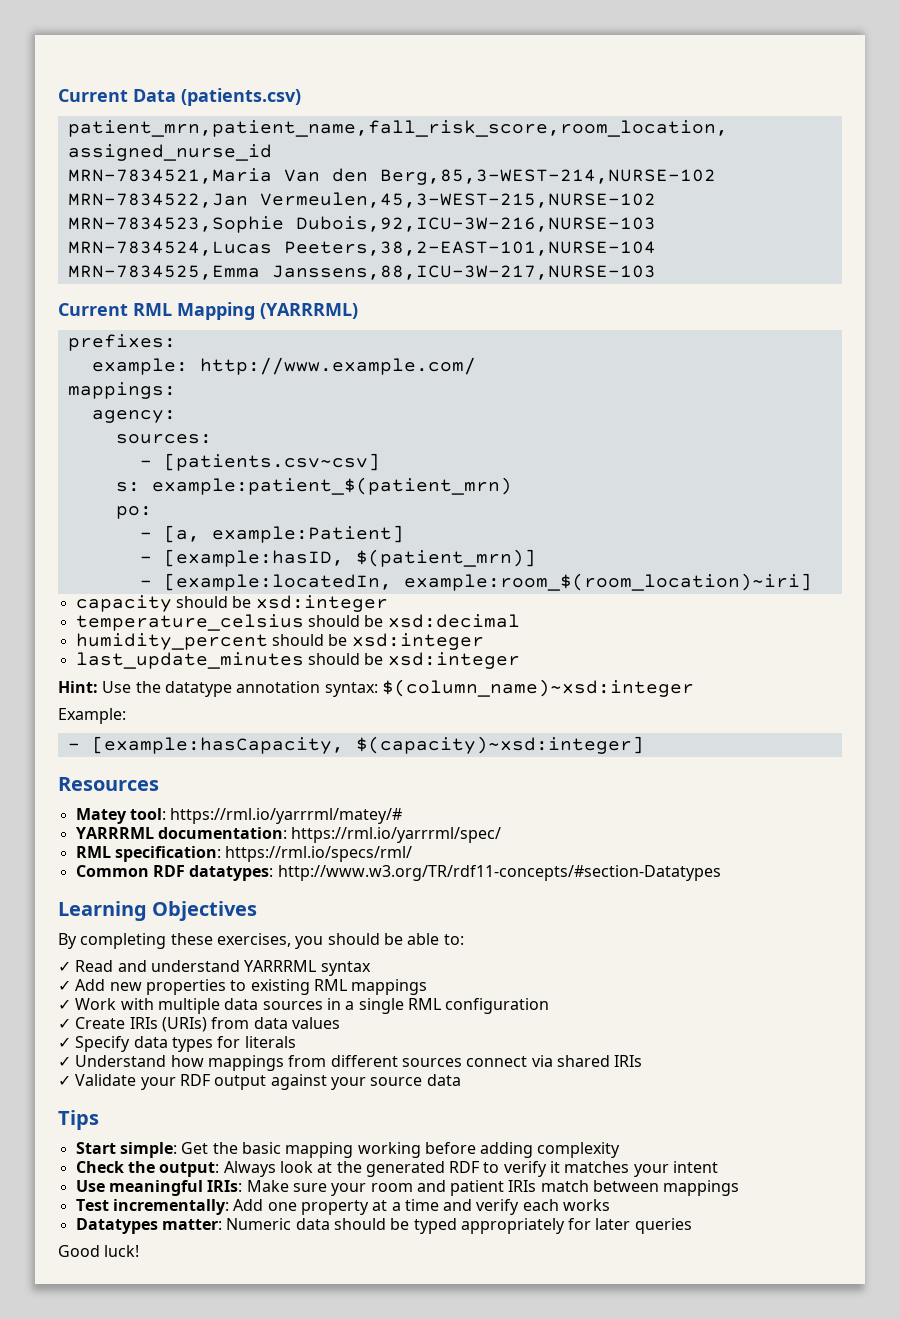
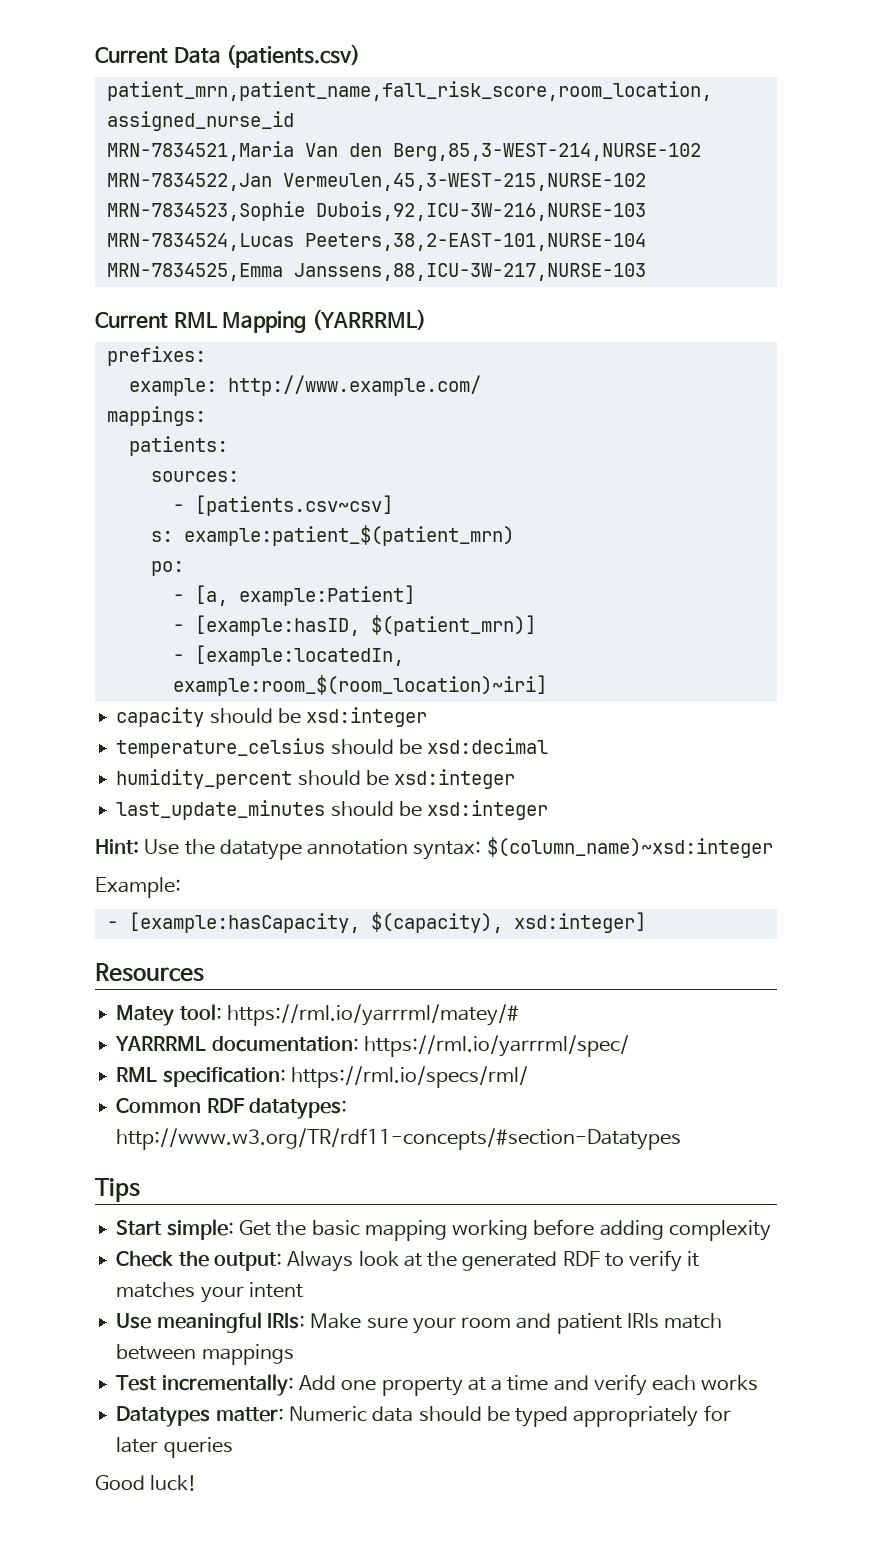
- agency:
+ patients:
- - [example:hasCapacity, $(capacity)~xsd:integer]
+ - [example:hasCapacity, $(capacity), xsd:integer]
- Learning Objectives
- By completing these exercises, you should be able to:
- ✓ Read and understand YARRRML syntax
- ✓ Add new properties to existing RML mappings
- ✓ Work with multiple data sources in a single RML configuration
- ✓ Create IRIs (URIs) from data values
- ✓ Specify data types for literals
- ✓ Understand how mappings from different sources connect via shared IRIs
- ✓ Validate your RDF output against your source data

